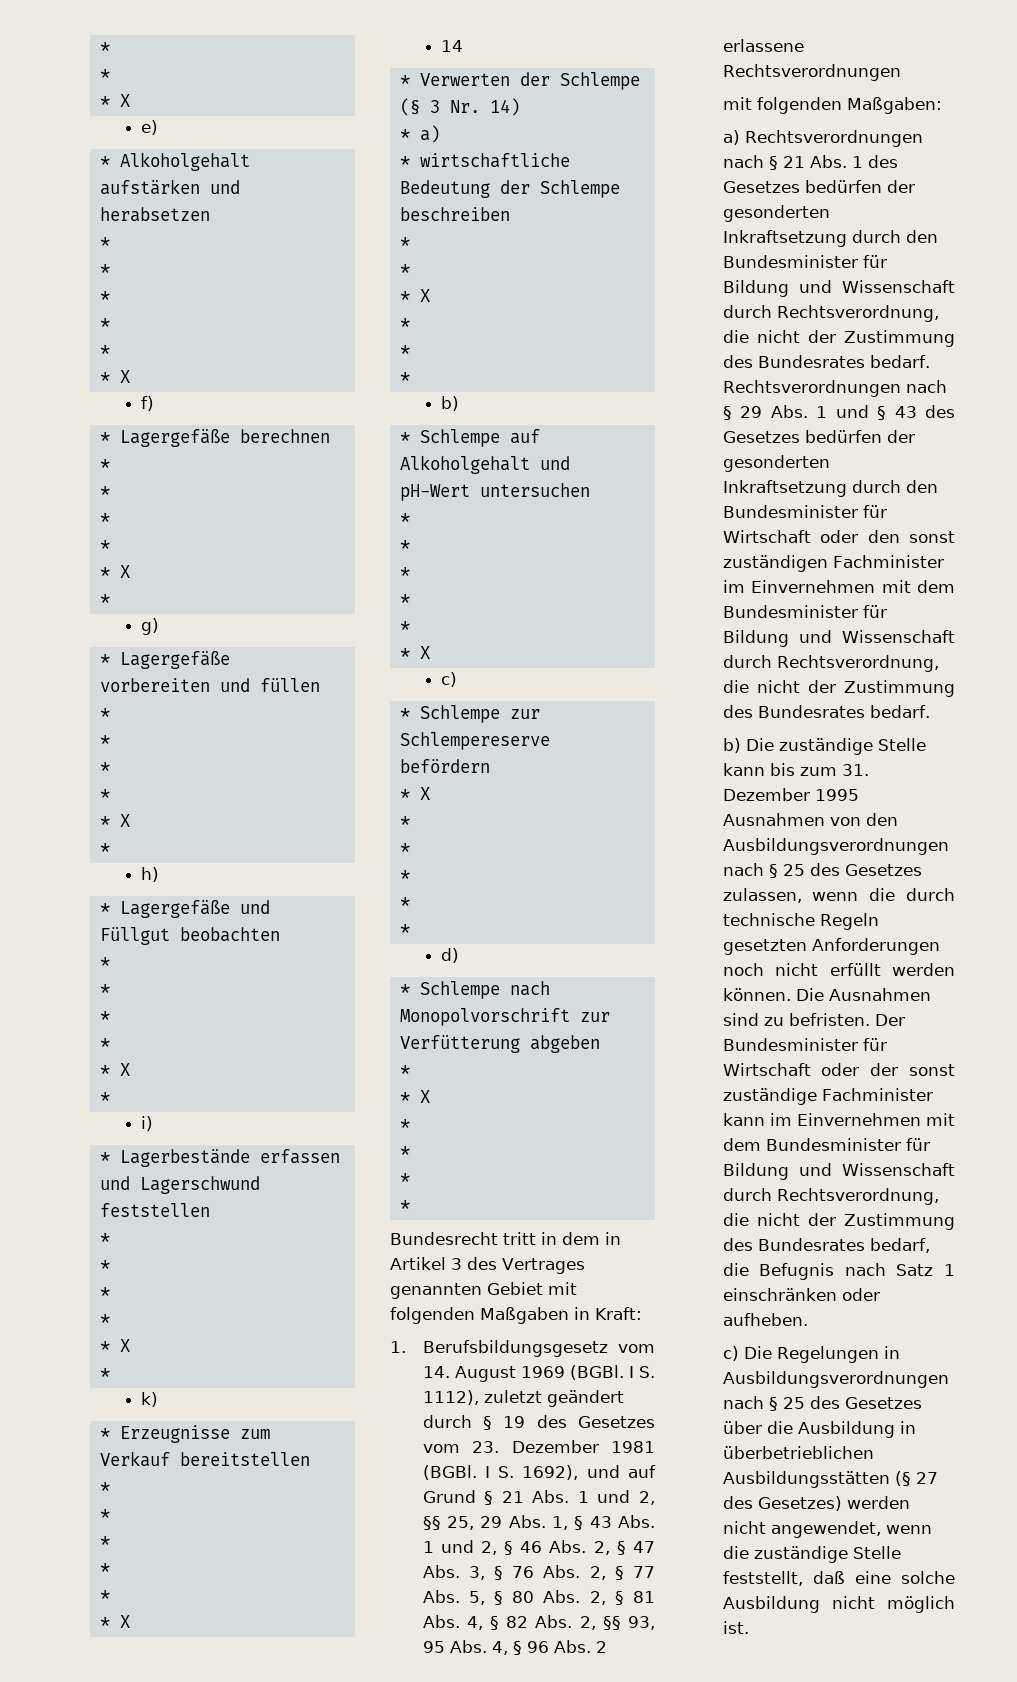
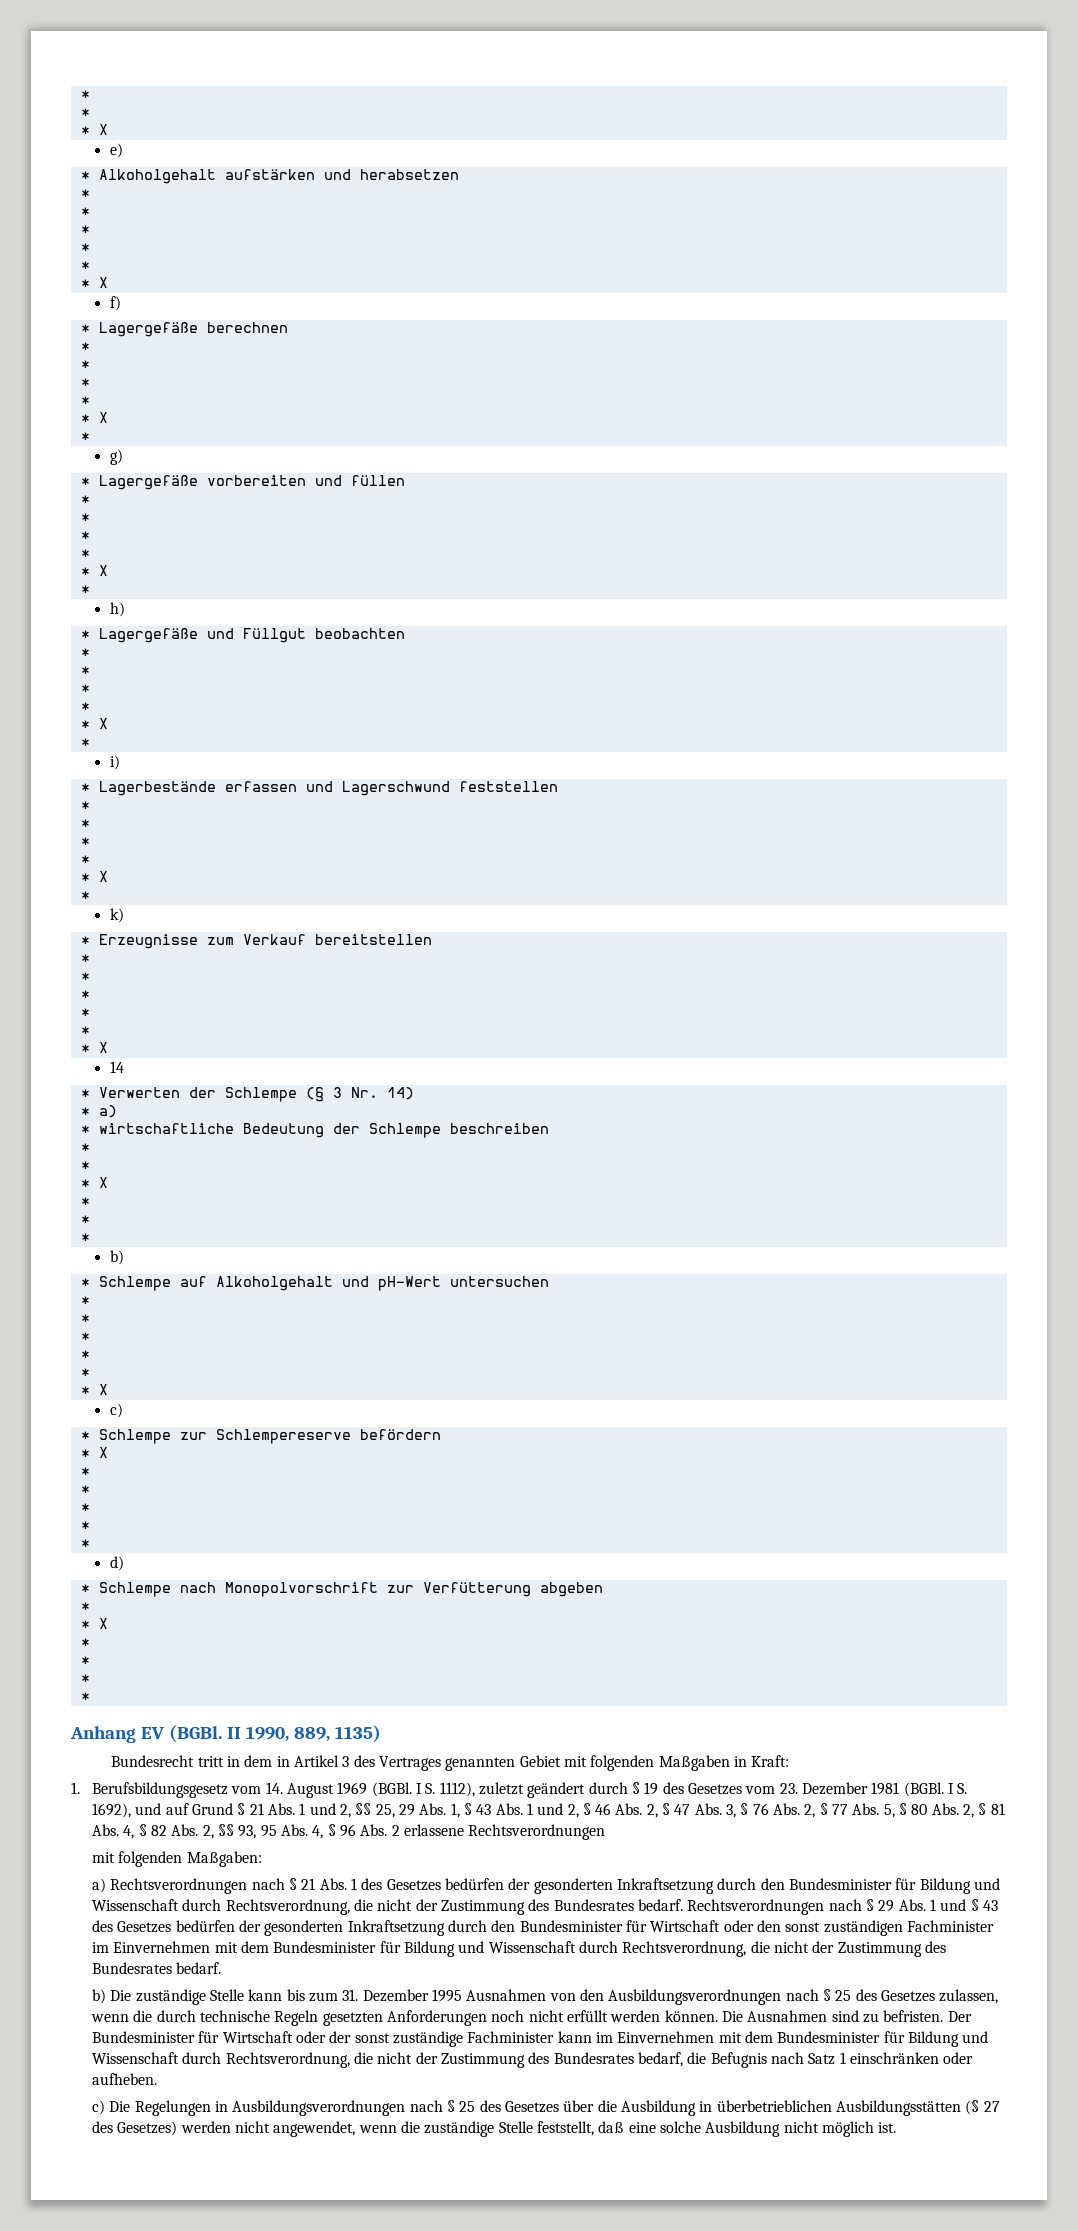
+ Anhang EV (BGBl. II 1990, 889, 1135)

